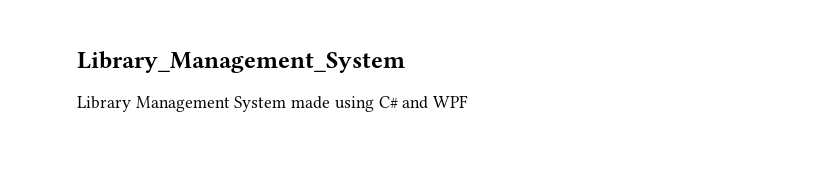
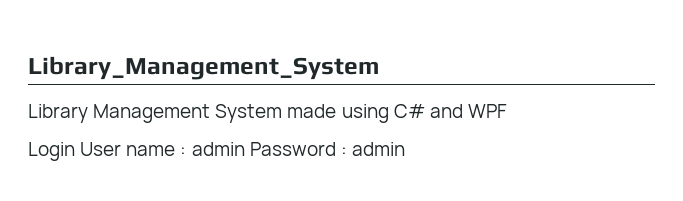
+ Login User name : admin Password : admin

